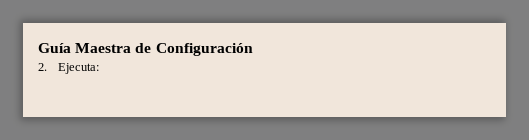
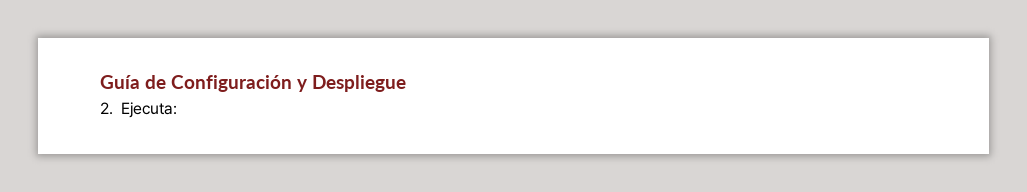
- Guía Maestra de Configuración
+ Guía de Configuración y Despliegue

